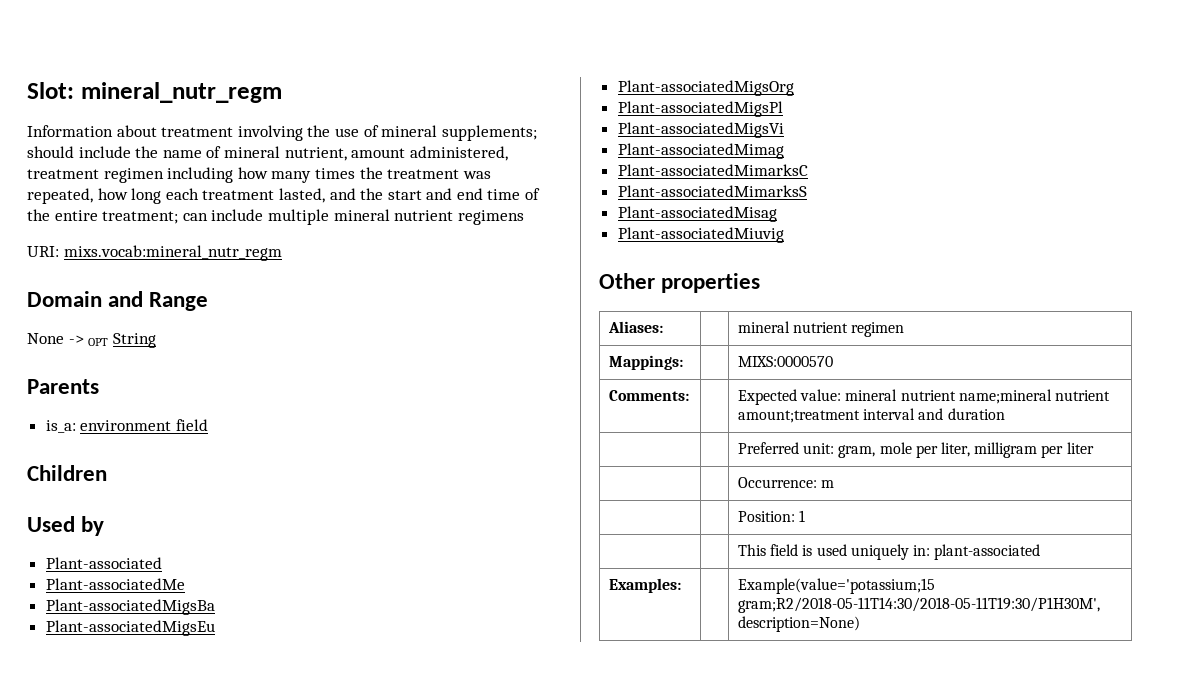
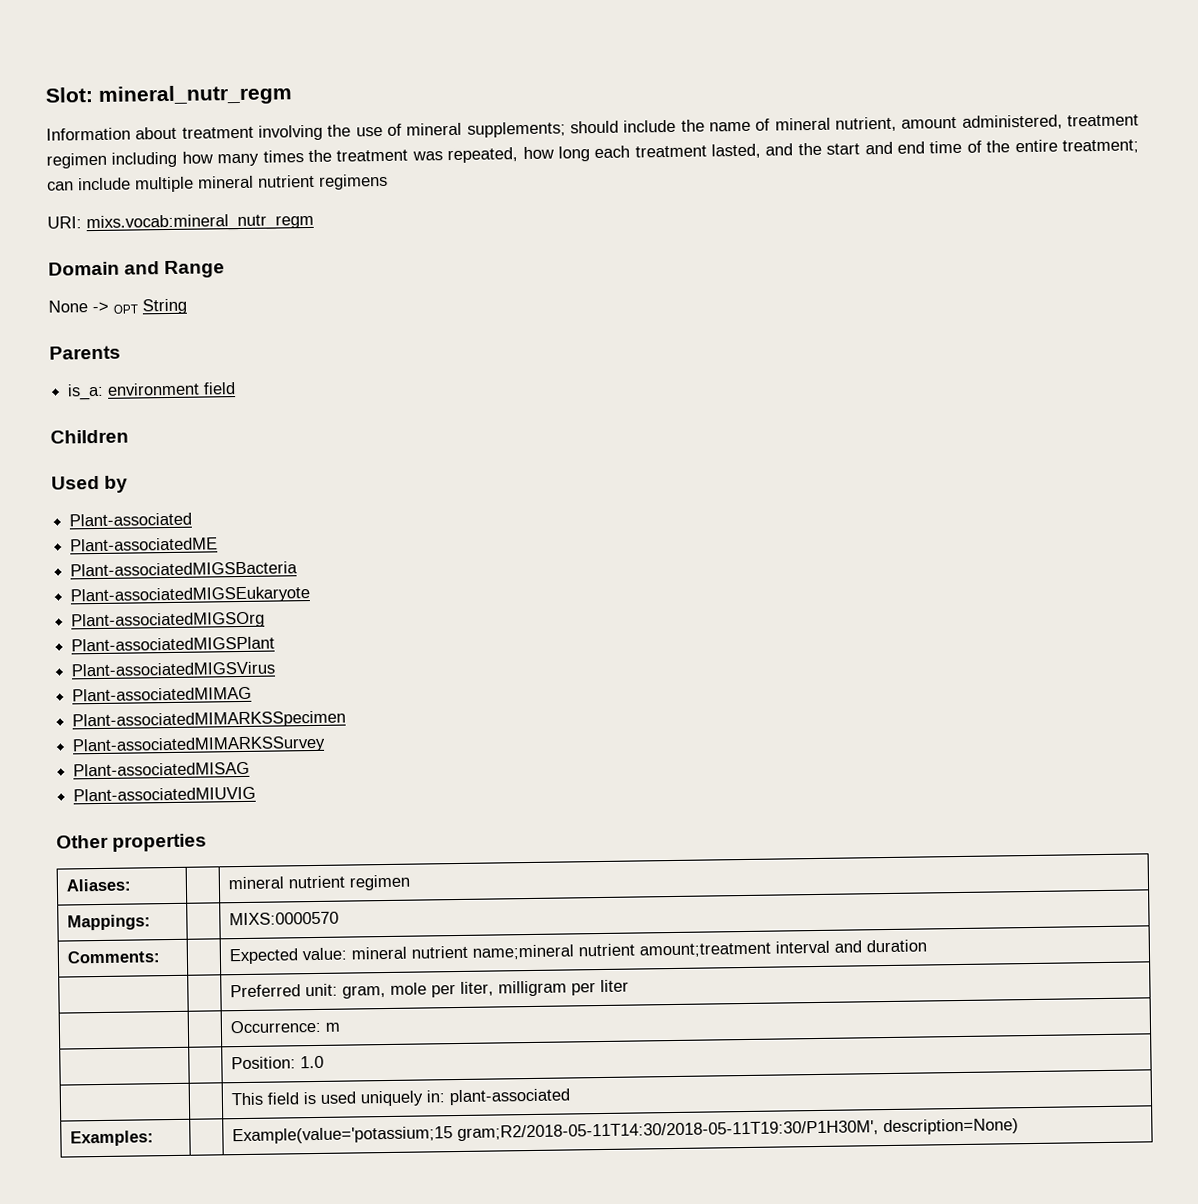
- Plant-associatedMe
- Plant-associatedMigsBa
- Plant-associatedMigsEu
- Plant-associatedMigsOrg
- Plant-associatedMigsPl
- Plant-associatedMigsVi
- Plant-associatedMimag
- Plant-associatedMimarksC
- Plant-associatedMimarksS
- Plant-associatedMisag
- Plant-associatedMiuvig
+ Plant-associatedME
+ Plant-associatedMIGSBacteria
+ Plant-associatedMIGSEukaryote
+ Plant-associatedMIGSOrg
+ Plant-associatedMIGSPlant
+ Plant-associatedMIGSVirus
+ Plant-associatedMIMAG
+ Plant-associatedMIMARKSSpecimen
+ Plant-associatedMIMARKSSurvey
+ Plant-associatedMISAG
+ Plant-associatedMIUVIG
- | | Position: 1
+ | | Position: 1.0

